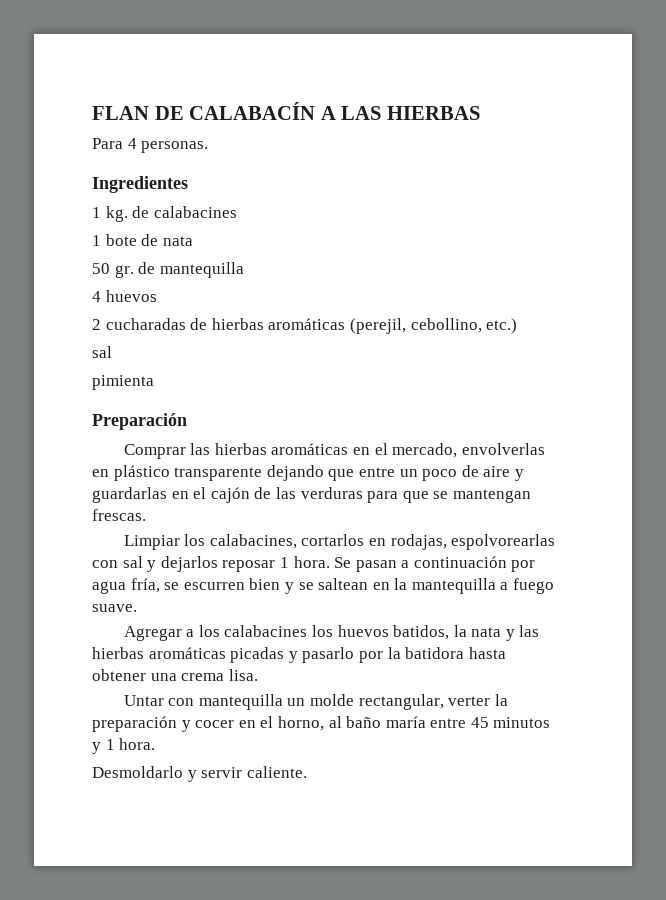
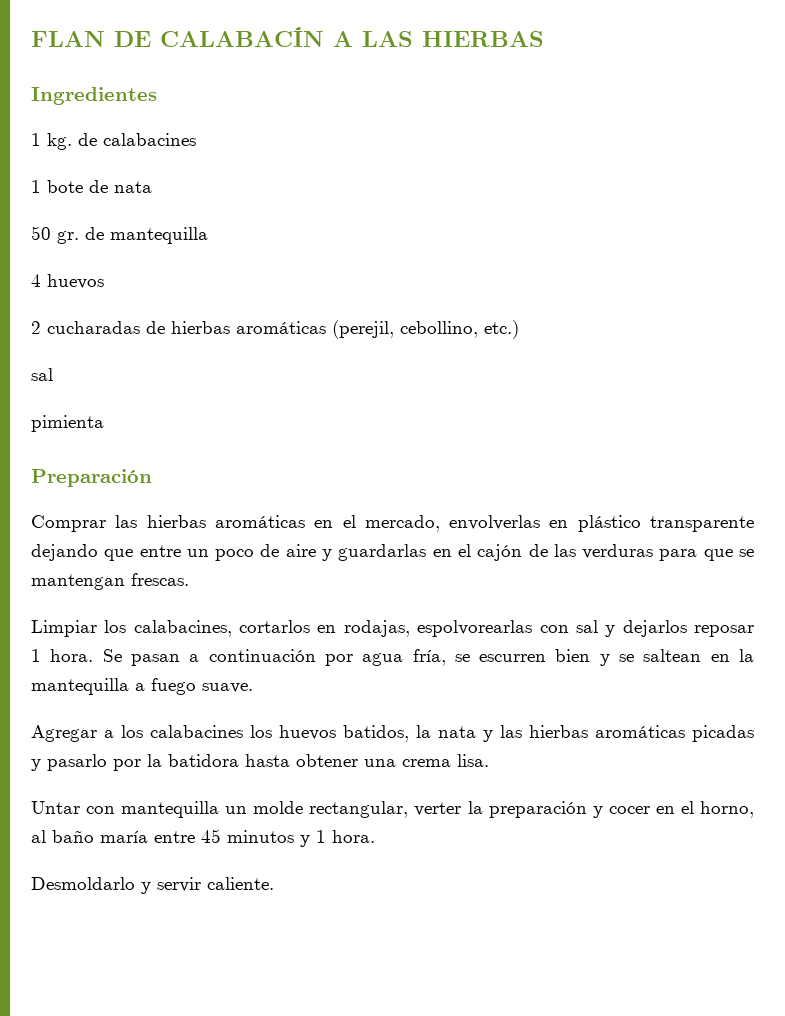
- Para 4 personas.

